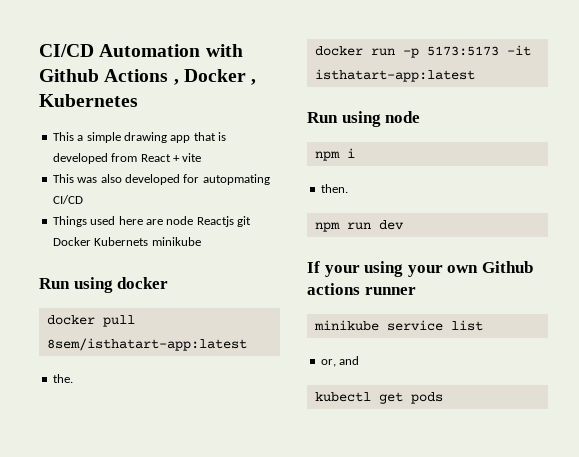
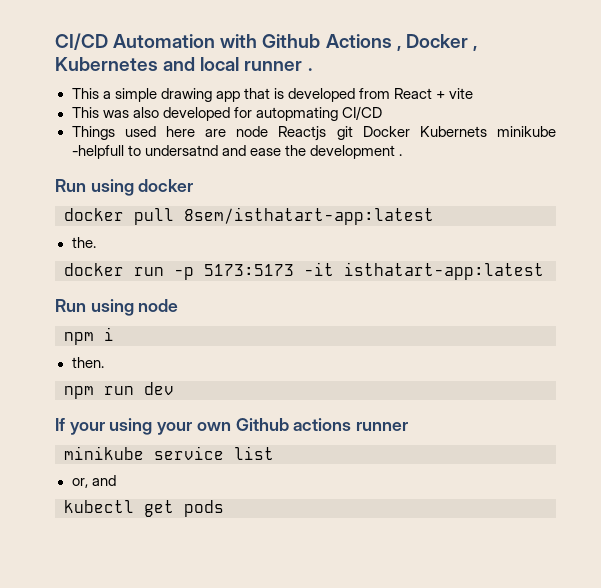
- CI/CD Automation with Github Actions , Docker , Kubernetes
+ CI/CD Automation with Github Actions , Docker , Kubernetes and local runner .
- Things used here are node Reactjs git Docker Kubernets minikube
+ Things used here are node Reactjs git Docker Kubernets minikube -helpfull to undersatnd and ease the development .

